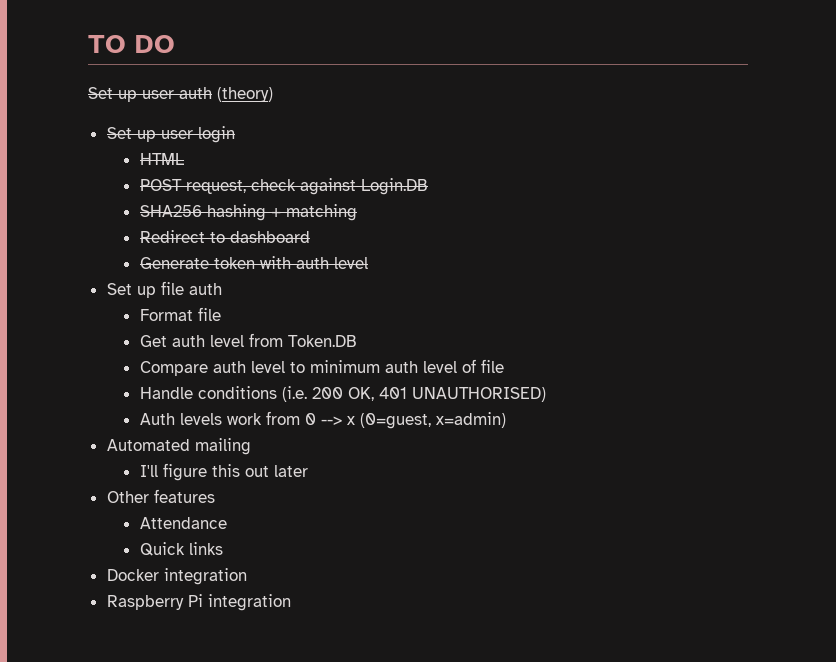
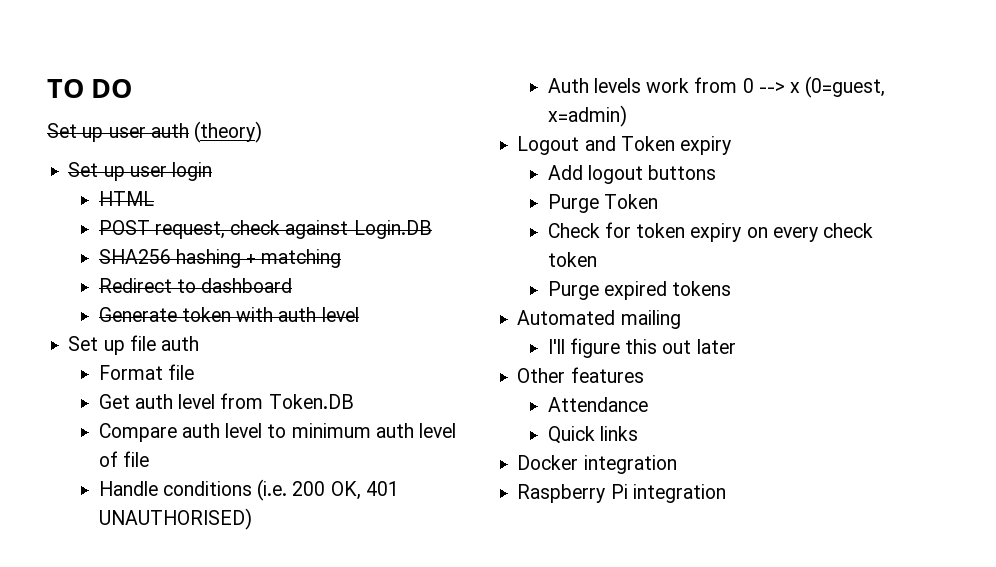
+ Logout and Token expiry
+ Add logout buttons
+ Purge Token
+ Check for token expiry on every check token
+ Purge expired tokens

